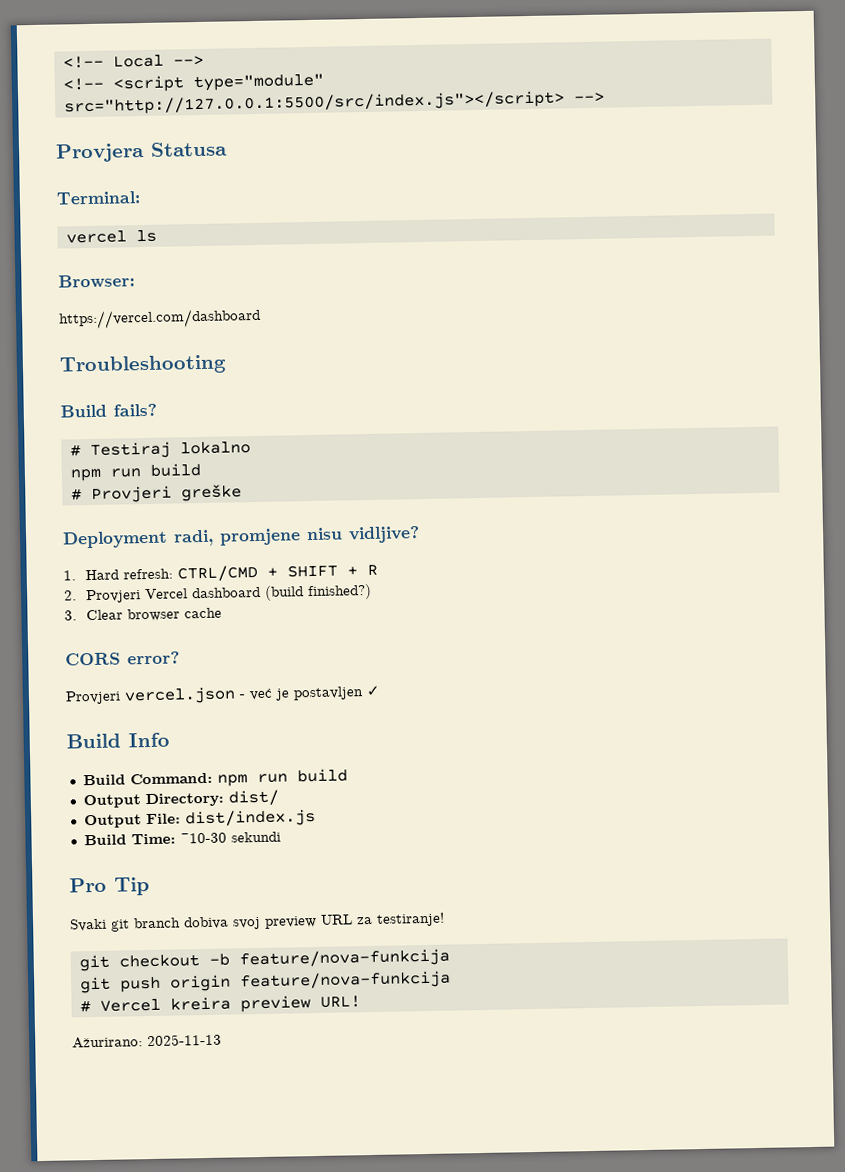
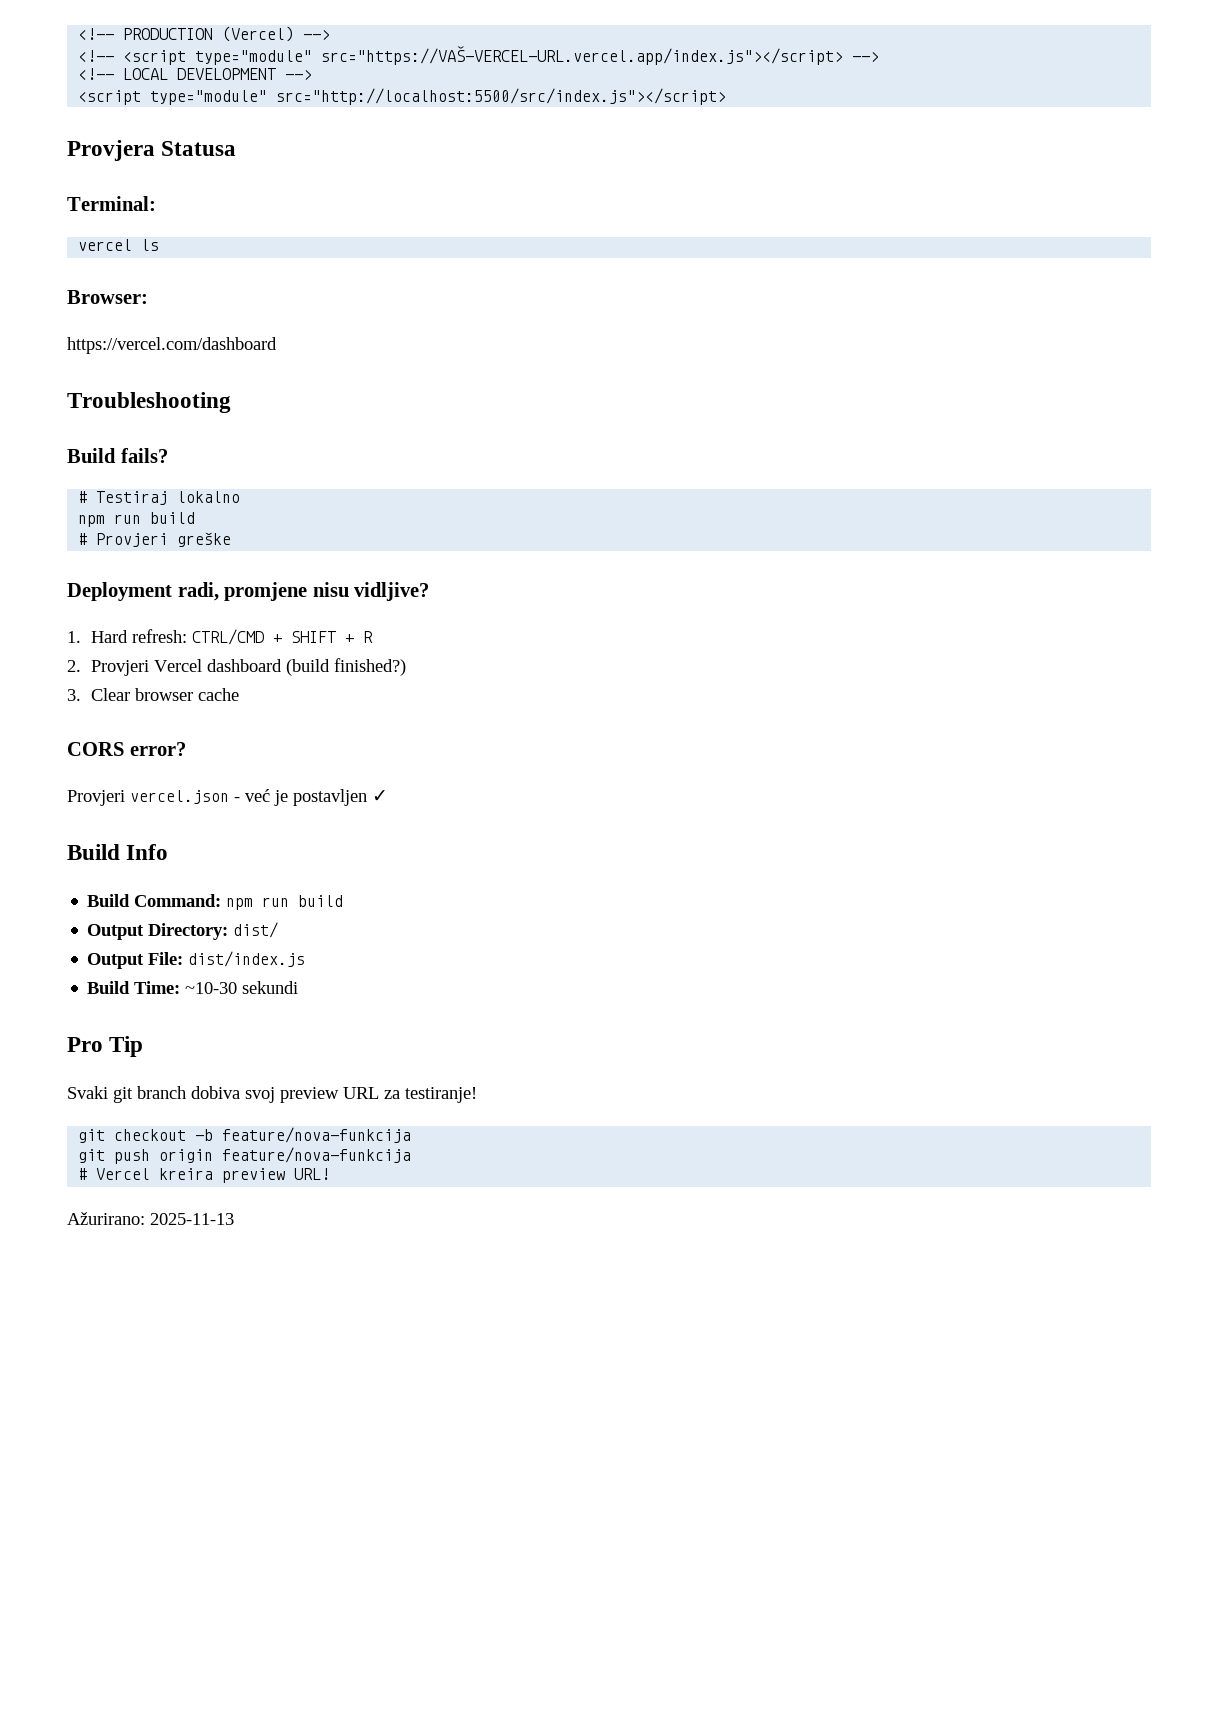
- <!-- Local -->
+ <!-- PRODUCTION (Vercel) -->
- <!-- <script type="module" src="http://127.0.0.1:5500/src/index.js"></script> -->
+ <!-- <script type="module" src="https://VAŠ-VERCEL-URL.vercel.app/index.js"></script> -->
+ <!-- LOCAL DEVELOPMENT -->
+ <script type="module" src="http://localhost:5500/src/index.js"></script>

